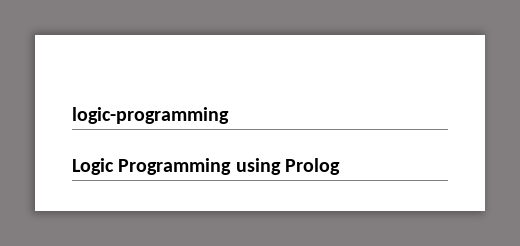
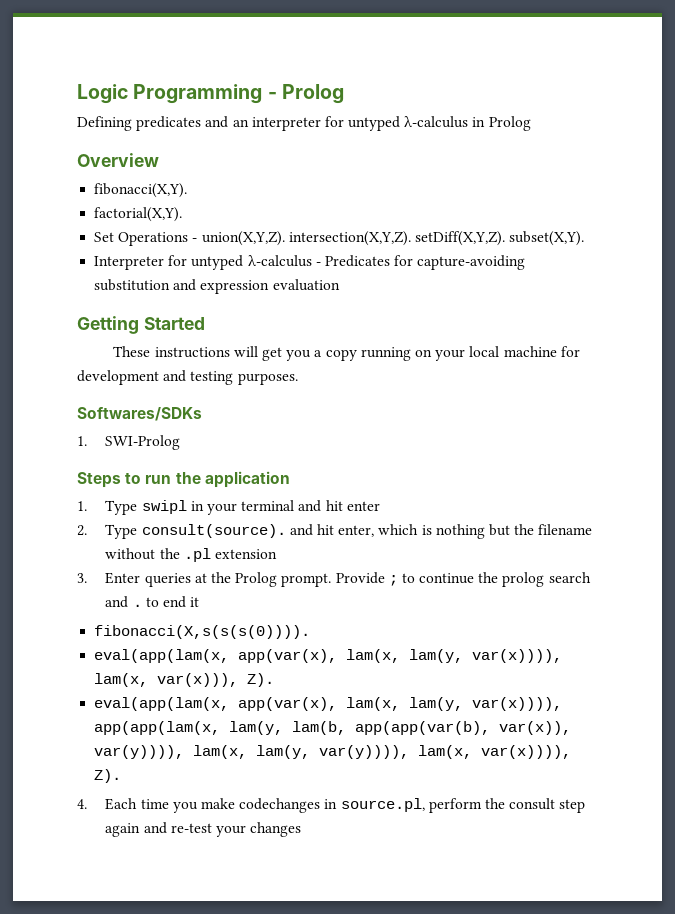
- logic-programming
- Logic Programming using Prolog
+ Logic Programming - Prolog
+ Defining predicates and an interpreter for untyped λ-calculus in Prolog
+ Overview
+ fibonacci(X,Y).
+ factorial(X,Y).
+ Set Operations - union(X,Y,Z). intersection(X,Y,Z). setDiff(X,Y,Z). subset(X,Y).
+ Interpreter for untyped λ-calculus - Predicates for capture-avoiding substitution and expression evaluation
+ Getting Started
+ These instructions will get you a copy running on your local machine for development and testing purposes.
+ Softwares/SDKs
+ 1. SWI-Prolog
+ Steps to run the application
+ 1. Type swipl in your terminal and hit enter
+ 2. Type consult(source). and hit enter, which is nothing but the filename without the .pl extension
+ 3. Enter queries at the Prolog prompt. Provide ; to continue the prolog search and . to end it
+ fibonacci(X,s(s(s(0)))).
+ eval(app(lam(x, app(var(x), lam(x, lam(y, var(x)))), lam(x, var(x))), Z).
+ eval(app(lam(x, app(var(x), lam(x, lam(y, var(x)))), app(app(lam(x, lam(y, lam(b, app(app(var(b), var(x)), var(y)))), lam(x, lam(y, var(y)))), lam(x, var(x)))), Z).
+ 4. Each time you make codechanges in source.pl, perform the consult step again and re-test your changes

